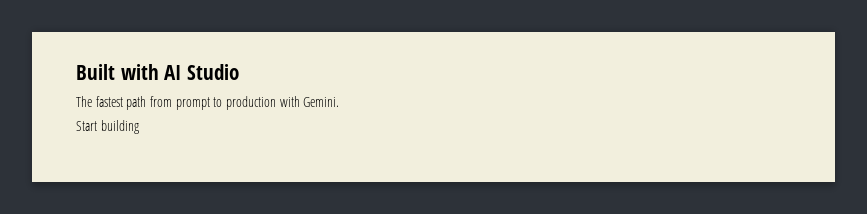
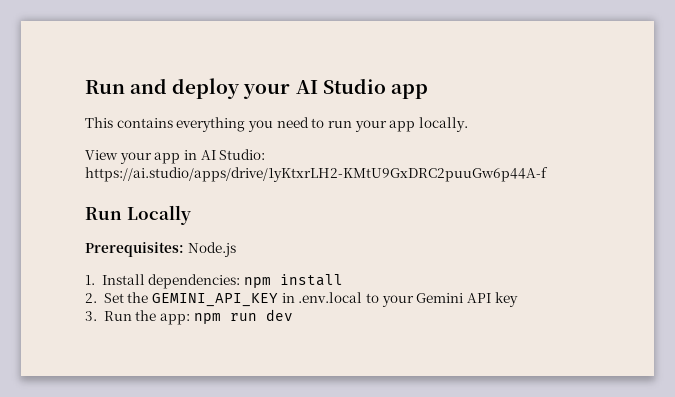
- Built with AI Studio
- The fastest path from prompt to production with Gemini.
- Start building
+ Run and deploy your AI Studio app
+ This contains everything you need to run your app locally.
+ View your app in AI Studio: https://ai.studio/apps/drive/1yKtxrLH2-KMtU9GxDRC2puuGw6p44A-f
+ Run Locally
+ Prerequisites: Node.js
+ 1. Install dependencies: npm install
+ 2. Set the GEMINI_API_KEY in .env.local to your Gemini API key
+ 3. Run the app: npm run dev

